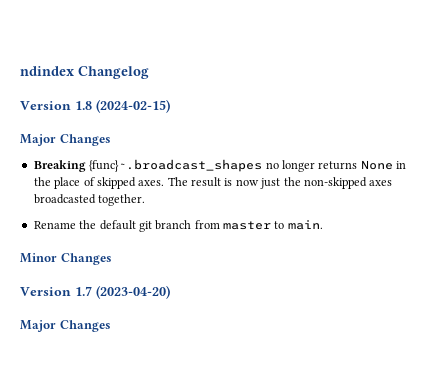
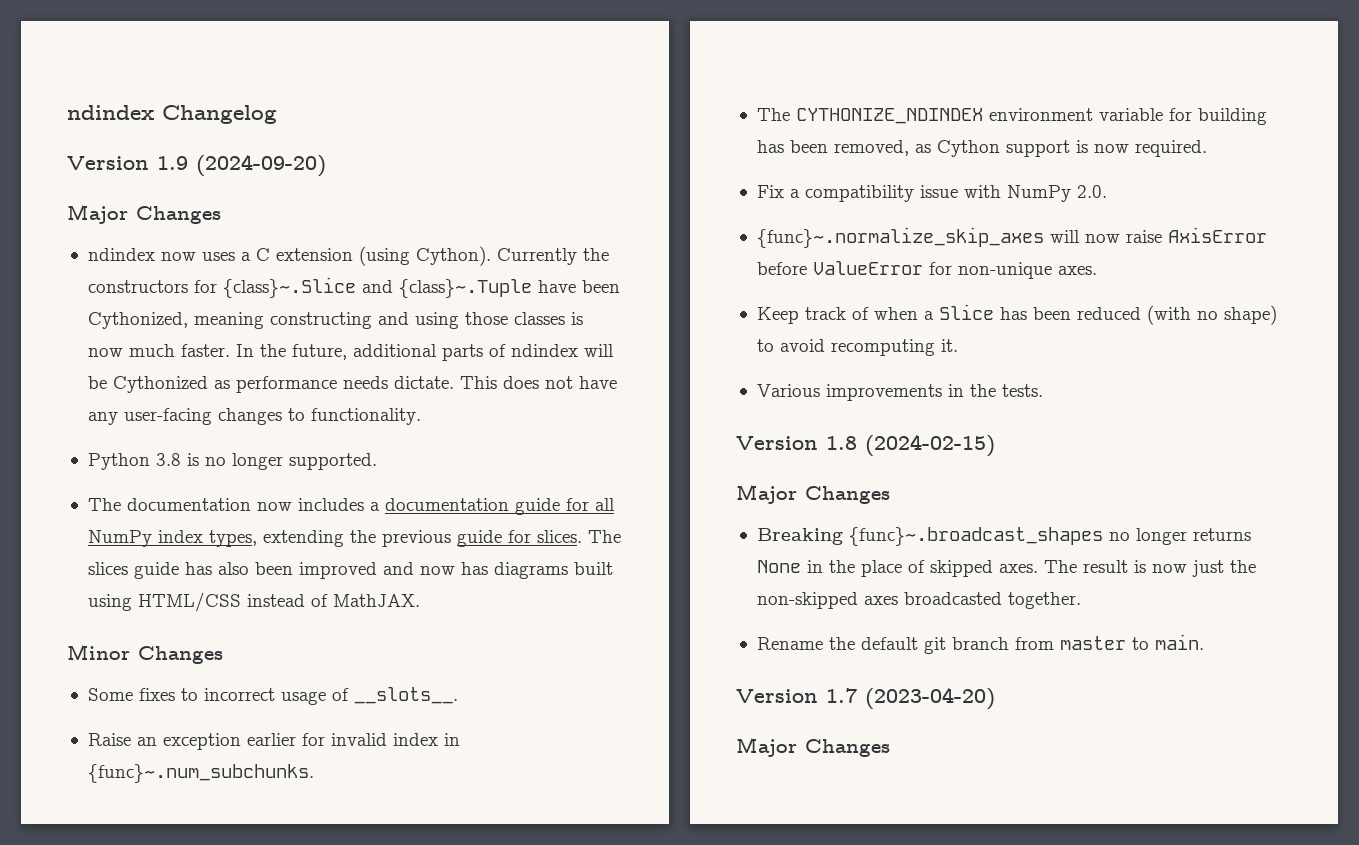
+ Version 1.9 (2024-09-20)
+ Major Changes
+ ndindex now uses a C extension (using Cython). Currently the constructors for {class}~.Slice and {class}~.Tuple have been Cythonized, meaning constructing and using those classes is now much faster. In the future, additional parts of ndindex will be Cythonized as performance needs dictate. This does not have any user-facing changes to functionality.
+ Python 3.8 is no longer supported.
+ The documentation now includes a documentation guide for all NumPy index types, extending the previous guide for slices. The slices guide has also been improved and now has diagrams built using HTML/CSS instead of MathJAX.
+ Minor Changes
+ Some fixes to incorrect usage of __slots__.
+ Raise an exception earlier for invalid index in {func}~.num_subchunks.
+ The CYTHONIZE_NDINDEX environment variable for building has been removed, as Cython support is now required.
+ Fix a compatibility issue with NumPy 2.0.
+ {func}~.normalize_skip_axes will now raise AxisError before ValueError for non-unique axes.
+ Keep track of when a Slice has been reduced (with no shape) to avoid recomputing it.
+ Various improvements in the tests.
- Minor Changes

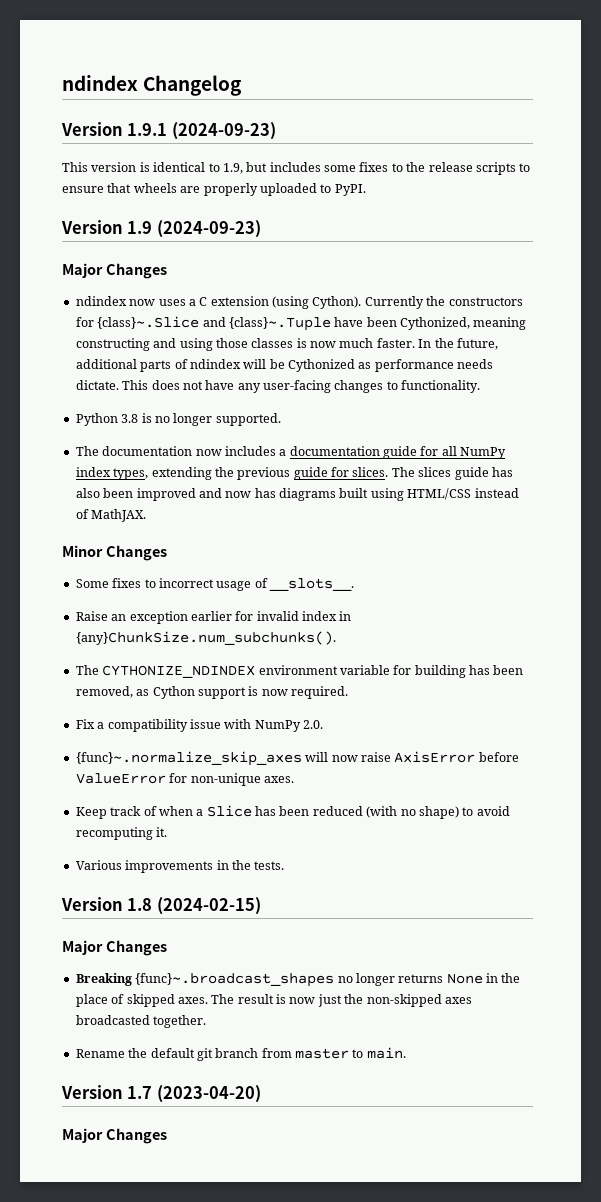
+ Version 1.9.1 (2024-09-23)
+ This version is identical to 1.9, but includes some fixes to the release scripts to ensure that wheels are properly uploaded to PyPI.
- Version 1.9 (2024-09-20)
+ Version 1.9 (2024-09-23)
- Raise an exception earlier for invalid index in {func}~.num_subchunks.
+ Raise an exception earlier for invalid index in {any}ChunkSize.num_subchunks().

